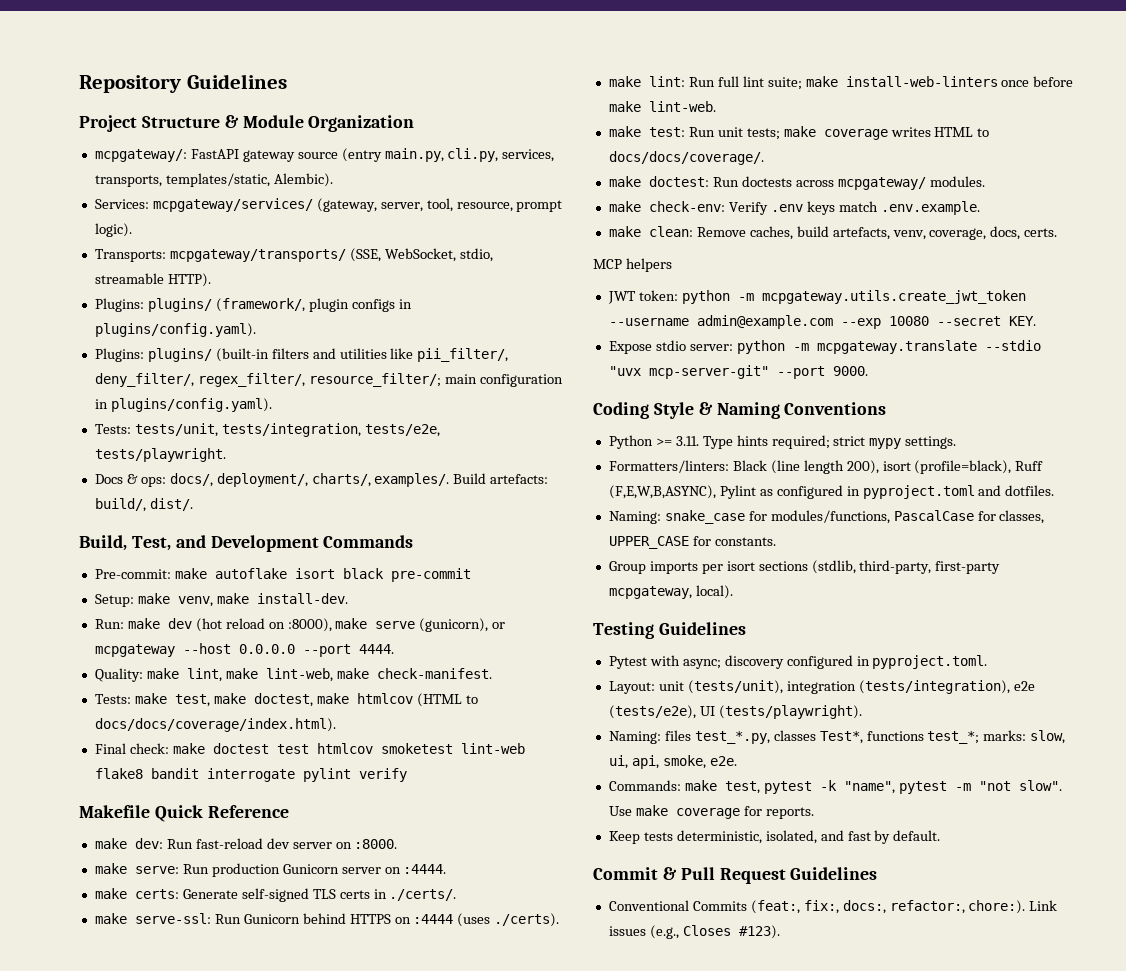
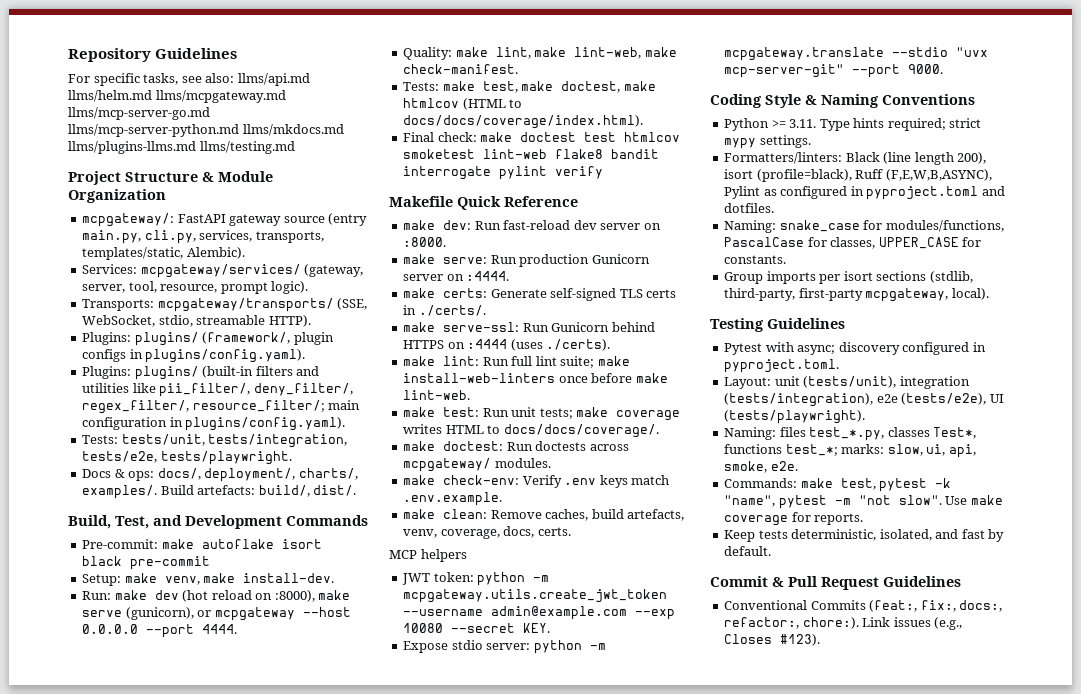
+ For specific tasks, see also: llms/api.md llms/helm.md llms/mcpgateway.md llms/mcp-server-go.md llms/mcp-server-python.md llms/mkdocs.md llms/plugins-llms.md llms/testing.md

